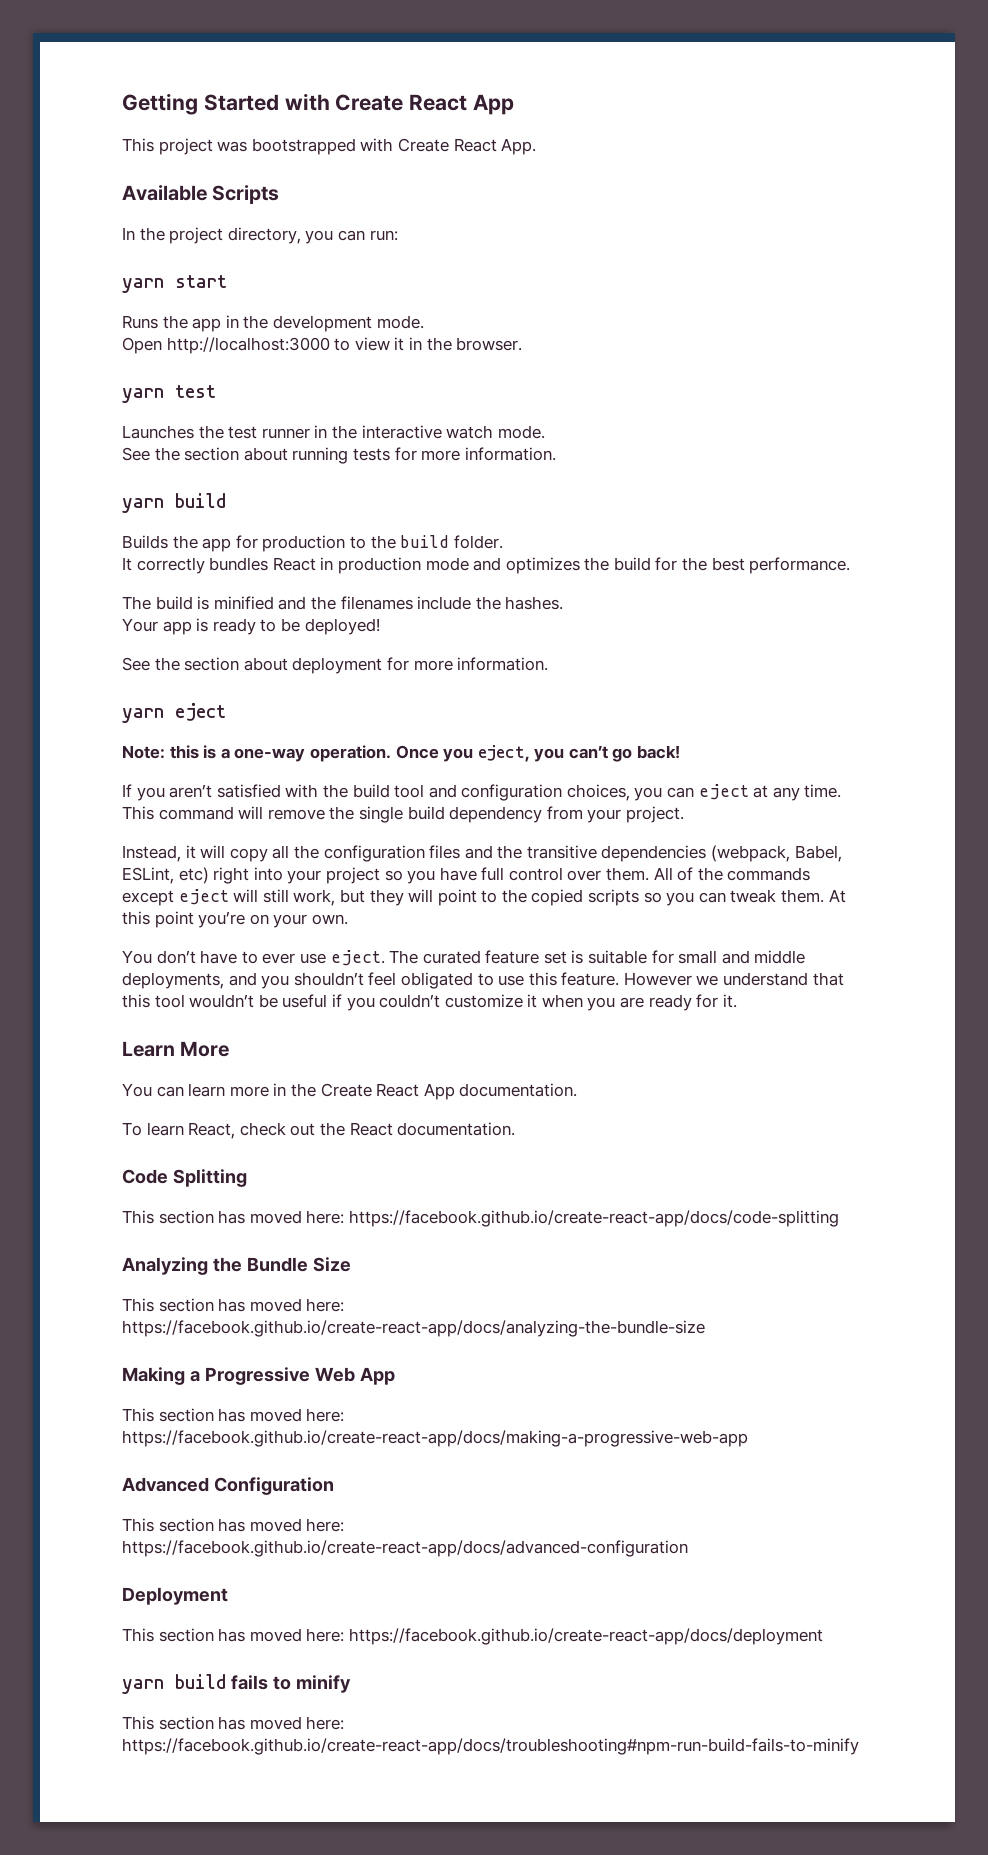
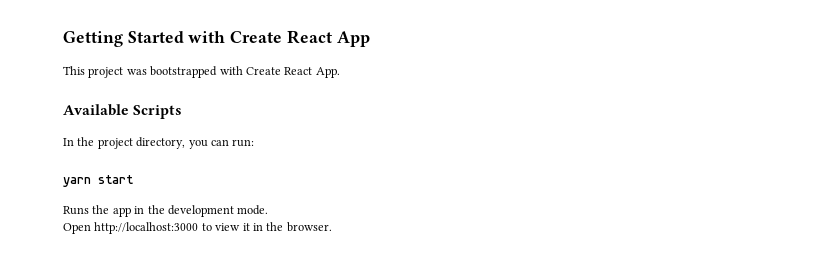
- yarn test
- Launches the test runner in the interactive watch mode.
- See the section about running tests for more information.
- yarn build
- Builds the app for production to the build folder.
- It correctly bundles React in production mode and optimizes the build for the best performance.
- The build is minified and the filenames include the hashes.
- Your app is ready to be deployed!
- See the section about deployment for more information.
- yarn eject
- Note: this is a one-way operation. Once you eject, you can’t go back!
- If you aren’t satisfied with the build tool and configuration choices, you can eject at any time. This command will remove the single build dependency from your project.
- Instead, it will copy all the configuration files and the transitive dependencies (webpack, Babel, ESLint, etc) right into your project so you have full control over them. All of the commands except eject will still work, but they will point to the copied scripts so you can tweak them. At this point you’re on your own.
- You don’t have to ever use eject. The curated feature set is suitable for small and middle deployments, and you shouldn’t feel obligated to use this feature. However we understand that this tool wouldn’t be useful if you couldn’t customize it when you are ready for it.
- Learn More
- You can learn more in the Create React App documentation.
- To learn React, check out the React documentation.
- Code Splitting
- This section has moved here: https://facebook.github.io/create-react-app/docs/code-splitting
- Analyzing the Bundle Size
- This section has moved here: https://facebook.github.io/create-react-app/docs/analyzing-the-bundle-size
- Making a Progressive Web App
- This section has moved here: https://facebook.github.io/create-react-app/docs/making-a-progressive-web-app
- Advanced Configuration
- This section has moved here: https://facebook.github.io/create-react-app/docs/advanced-configuration
- Deployment
- This section has moved here: https://facebook.github.io/create-react-app/docs/deployment
- yarn build fails to minify
- This section has moved here: https://facebook.github.io/create-react-app/docs/troubleshooting#npm-run-build-fails-to-minify

